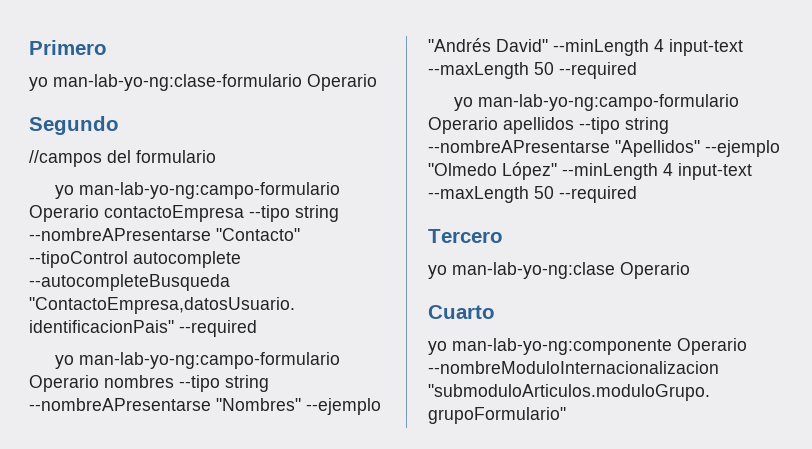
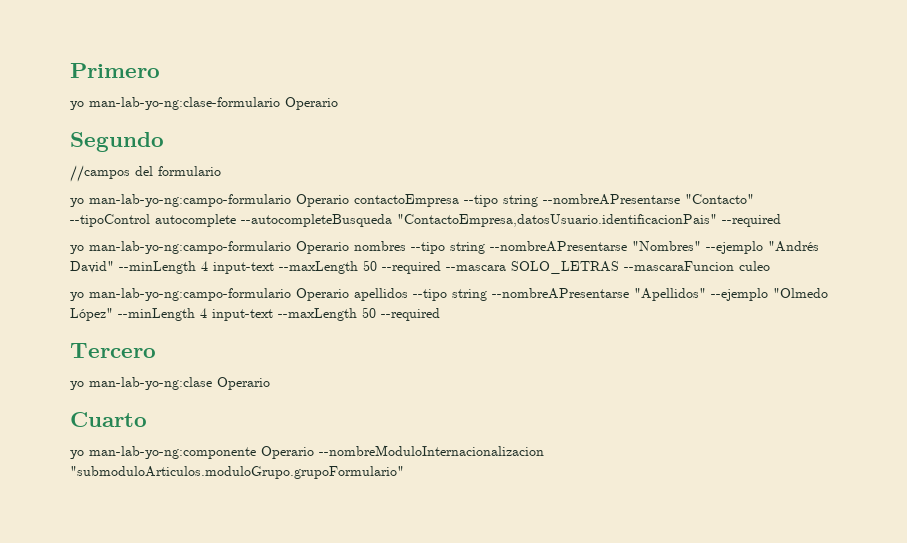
- yo man-lab-yo-ng:campo-formulario Operario nombres --tipo string --nombreAPresentarse "Nombres" --ejemplo "Andrés David" --minLength 4 input-text --maxLength 50 --required
+ yo man-lab-yo-ng:campo-formulario Operario nombres --tipo string --nombreAPresentarse "Nombres" --ejemplo "Andrés David" --minLength 4 input-text --maxLength 50 --required --mascara SOLO_LETRAS --mascaraFuncion culeo

